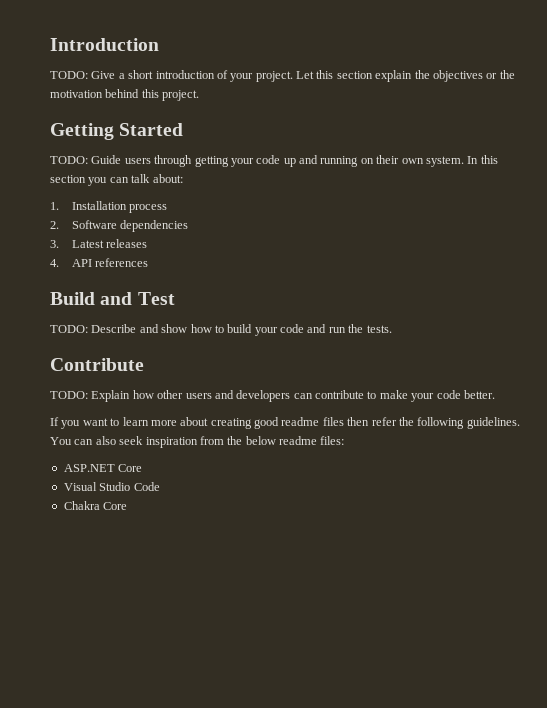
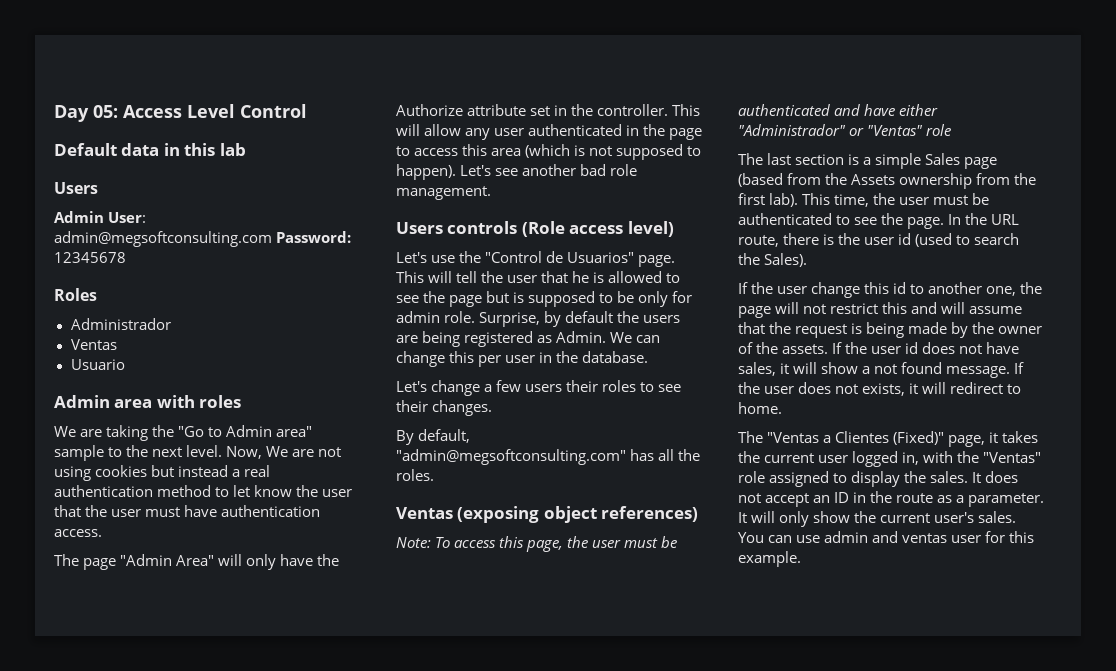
- Introduction
- TODO: Give a short introduction of your project. Let this section explain the objectives or the motivation behind this project.
- Getting Started
- TODO: Guide users through getting your code up and running on their own system. In this section you can talk about:
- 1. Installation process
- 2. Software dependencies
- 3. Latest releases
- 4. API references
- Build and Test
- TODO: Describe and show how to build your code and run the tests.
- Contribute
- TODO: Explain how other users and developers can contribute to make your code better.
- If you want to learn more about creating good readme files then refer the following guidelines. You can also seek inspiration from the below readme files:
- ASP.NET Core
- Visual Studio Code
- Chakra Core
+ Day 05: Access Level Control
+ Default data in this lab
+ Users
+ Admin User: admin@megsoftconsulting.com Password: 12345678
+ Roles
+ Administrador
+ Ventas
+ Usuario
+ Admin area with roles
+ We are taking the "Go to Admin area" sample to the next level. Now, We are not using cookies but instead a real authentication method to let know the user that the user must have authentication access.
+ The page "Admin Area" will only have the Authorize attribute set in the controller. This will allow any user authenticated in the page to access this area (which is not supposed to happen). Let's see another bad role management.
+ Users controls (Role access level)
+ Let's use the "Control de Usuarios" page. This will tell the user that he is allowed to see the page but is supposed to be only for admin role. Surprise, by default the users are being registered as Admin. We can change this per user in the database.
+ Let's change a few users their roles to see their changes.
+ By default, "admin@megsoftconsulting.com" has all the roles.
+ Ventas (exposing object references)
+ Note: To access this page, the user must be authenticated and have either "Administrador" or "Ventas" role
+ The last section is a simple Sales page (based from the Assets ownership from the first lab). This time, the user must be authenticated to see the page. In the URL route, there is the user id (used to search the Sales).
+ If the user change this id to another one, the page will not restrict this and will assume that the request is being made by the owner of the assets. If the user id does not have sales, it will show a not found message. If the user does not exists, it will redirect to home.
+ The "Ventas a Clientes (Fixed)" page, it takes the current user logged in, with the "Ventas" role assigned to display the sales. It does not accept an ID in the route as a parameter. It will only show the current user's sales. You can use admin and ventas user for this example.

